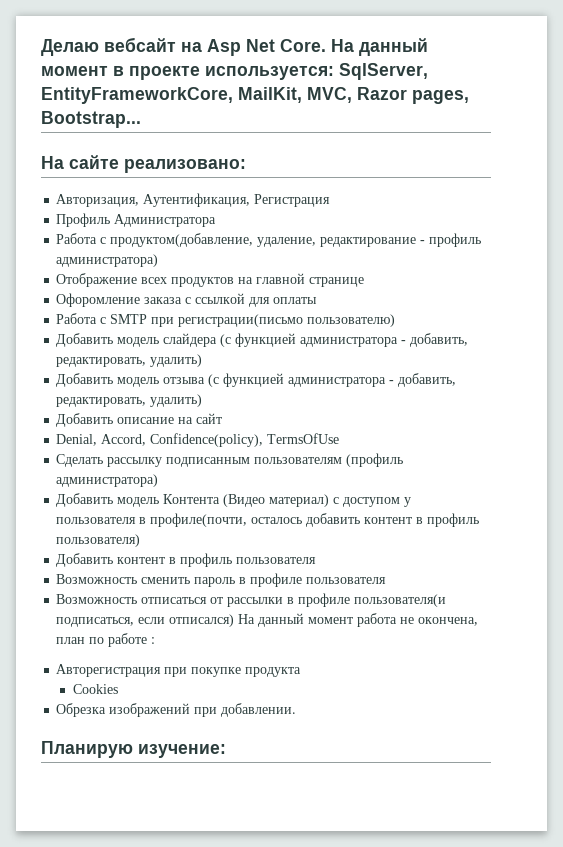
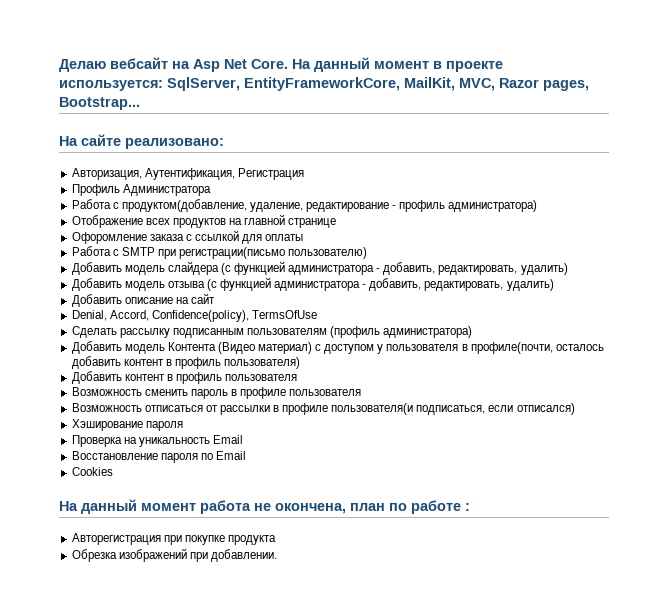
- Возможность отписаться от рассылки в профиле пользователя(и подписаться, если отписался) На данный момент работа не окончена, план по работе :
+ Возможность отписаться от рассылки в профиле пользователя(и подписаться, если отписался)
+ Хэширование пароля
+ Проверка на уникальность Email
+ Восстановление пароля по Email
+ Cookies
+ На данный момент работа не окончена, план по работе :
- Cookies
- Планирую изучение:

